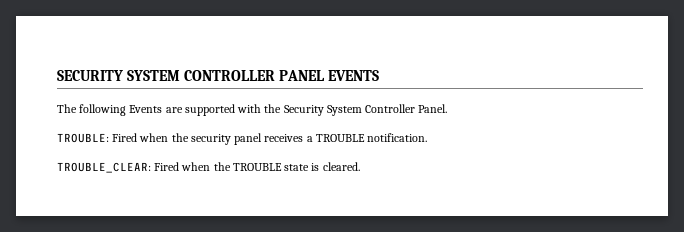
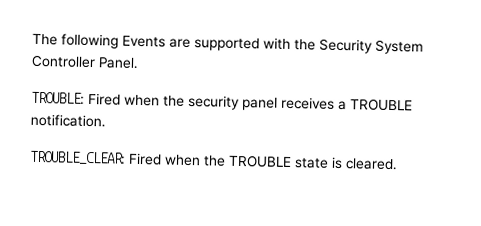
- SECURITY SYSTEM CONTROLLER PANEL EVENTS

